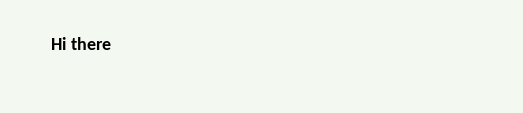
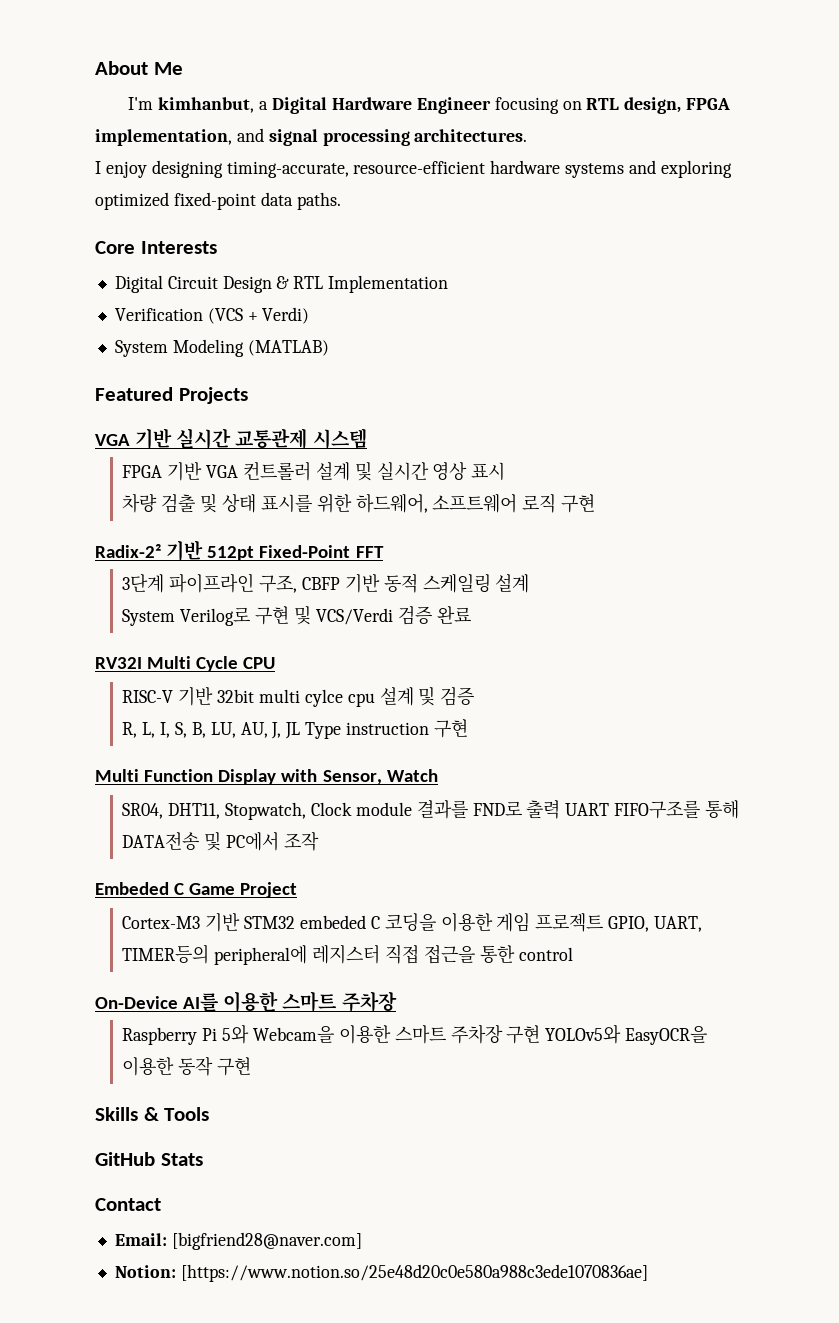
- Hi there
+ About Me
+ I'm kimhanbut, a Digital Hardware Engineer focusing on RTL design, FPGA implementation, and signal processing architectures.
+ I enjoy designing timing-accurate, resource-efficient hardware systems and exploring optimized fixed-point data paths.
+ Core Interests
+ Digital Circuit Design & RTL Implementation
+ Verification (VCS + Verdi)
+ System Modeling (MATLAB)
+ Featured Projects
+ VGA 기반 실시간 교통관제 시스템
+ FPGA 기반 VGA 컨트롤러 설계 및 실시간 영상 표시
+ 차량 검출 및 상태 표시를 위한 하드웨어, 소프트웨어 로직 구현
+ Radix-2² 기반 512pt Fixed-Point FFT
+ 3단계 파이프라인 구조, CBFP 기반 동적 스케일링 설계
+ System Verilog로 구현 및 VCS/Verdi 검증 완료
+ RV32I Multi Cycle CPU
+ RISC-V 기반 32bit multi cylce cpu 설계 및 검증
+ R, L, I, S, B, LU, AU, J, JL Type instruction 구현
+ Multi Function Display with Sensor, Watch
+ SR04, DHT11, Stopwatch, Clock module 결과를 FND로 출력 UART FIFO구조를 통해 DATA전송 및 PC에서 조작
+ Embeded C Game Project
+ Cortex-M3 기반 STM32 embeded C 코딩을 이용한 게임 프로젝트 GPIO, UART, TIMER등의 peripheral에 레지스터 직접 접근을 통한 control
+ On-Device AI를 이용한 스마트 주차장
+ Raspberry Pi 5와 Webcam을 이용한 스마트 주차장 구현 YOLOv5와 EasyOCR을 이용한 동작 구현
+ Skills & Tools
+ GitHub Stats
+ Contact
+ Email: [bigfriend28@naver.com]
+ Notion: [https://www.notion.so/25e48d20c0e580a988c3ede1070836ae]

